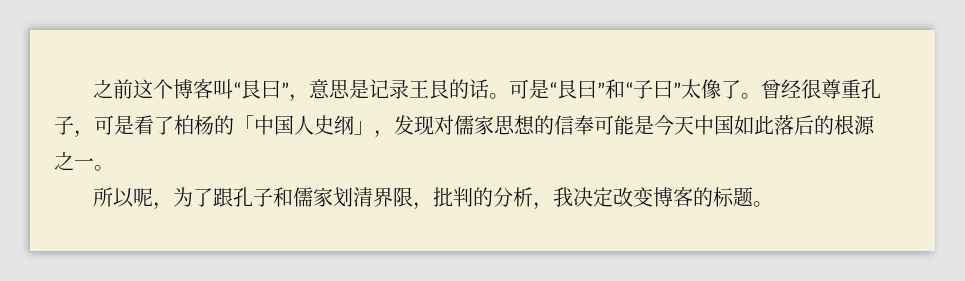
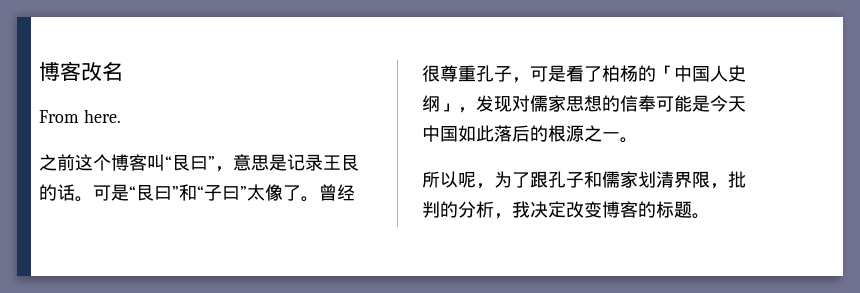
+ 博客改名
+ From here.

